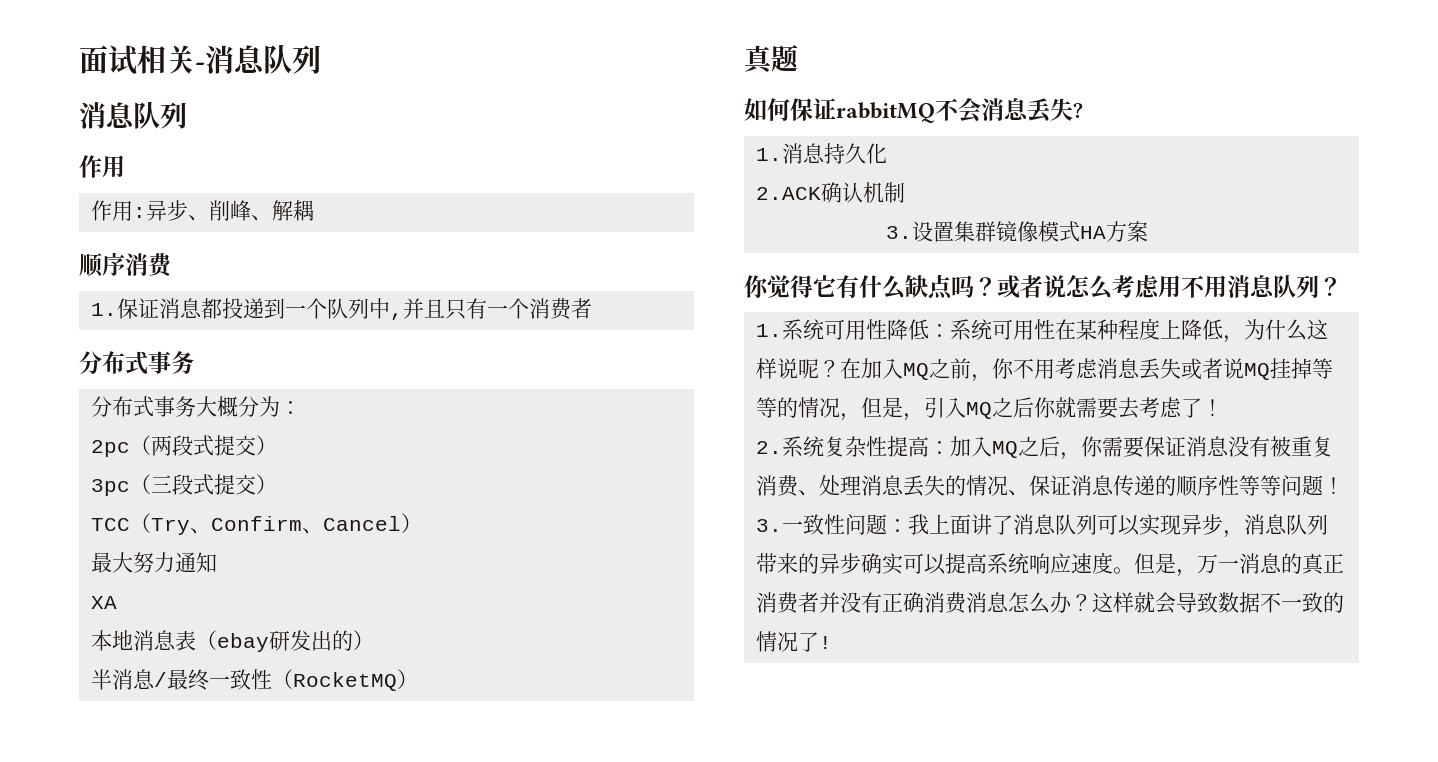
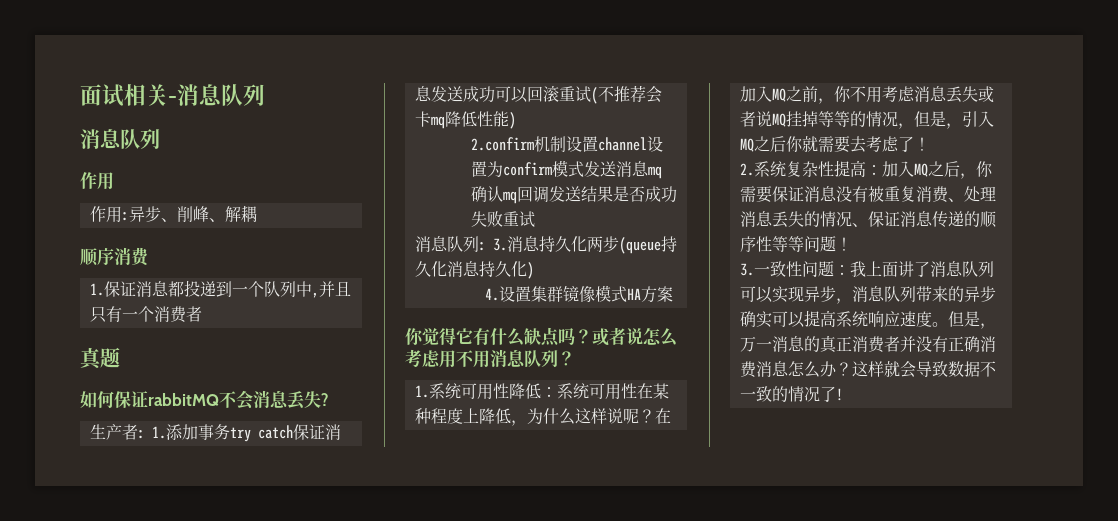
  1.保证消息都投递到一个队列中,并且只有一个消费者
- 分布式事务
- 分布式事务大概分为：
- 2pc（两段式提交）
- 3pc（三段式提交）
- TCC（Try、Confirm、Cancel）
- 最大努力通知
- XA
- 本地消息表（ebay研发出的）
- 半消息/最终一致性（RocketMQ）
- 1.消息持久化
- 2.ACK确认机制
- 3.设置集群镜像模式HA方案
+ 生产者: 1.添加事务try catch保证消息发送成功可以回滚重试(不推荐会卡mq降低性能)
+ 2.confirm机制设置channel设置为confirm模式发送消息mq确认mq回调发送结果是否成功失败重试
+ 消息队列: 3.消息持久化两步(queue持久化消息持久化)
+ 4.设置集群镜像模式HA方案

